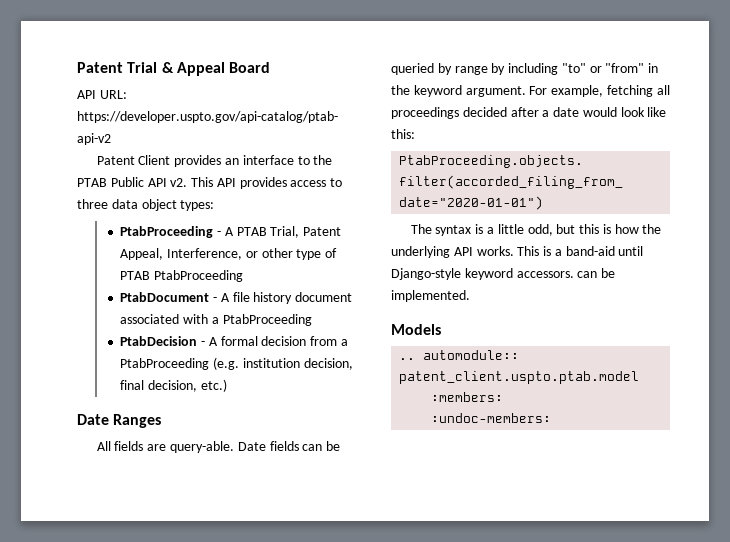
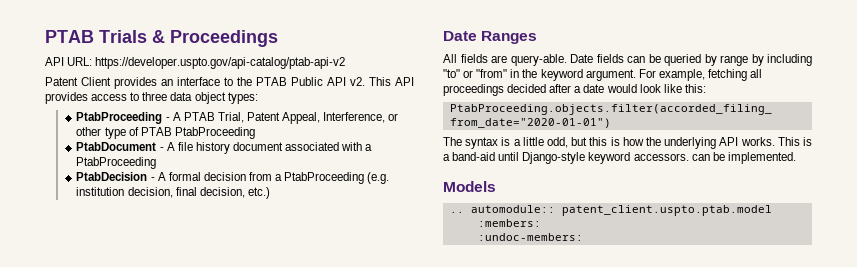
- Patent Trial & Appeal Board
+ PTAB Trials & Proceedings

